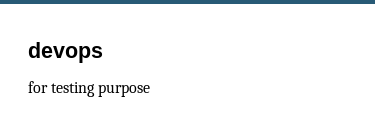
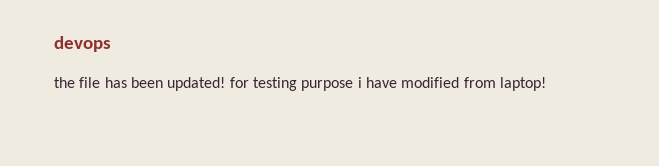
- for testing purpose
+ the file has been updated! for testing purpose i have modified from laptop!

